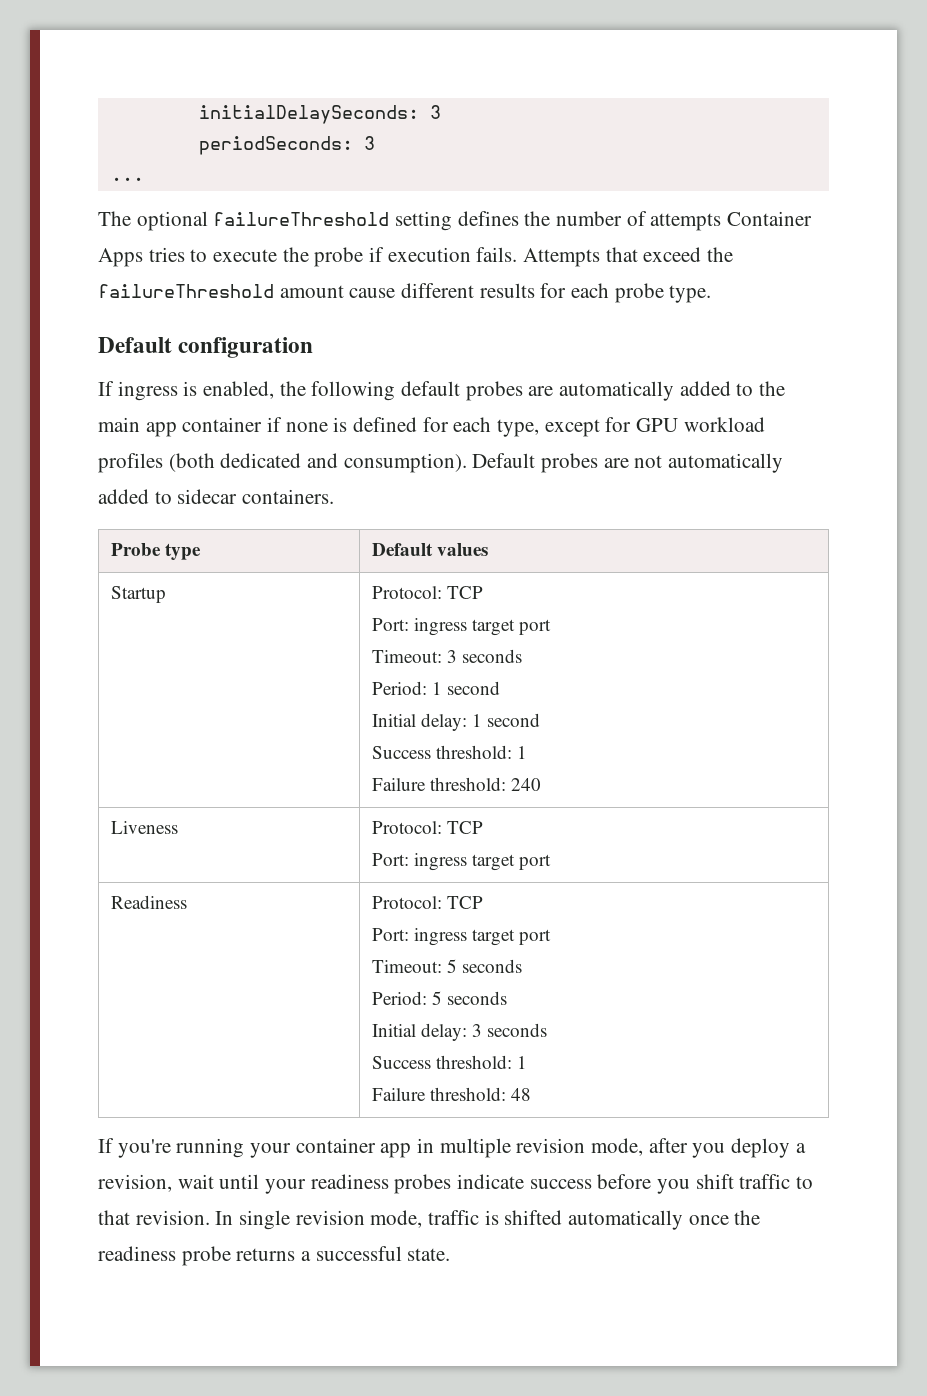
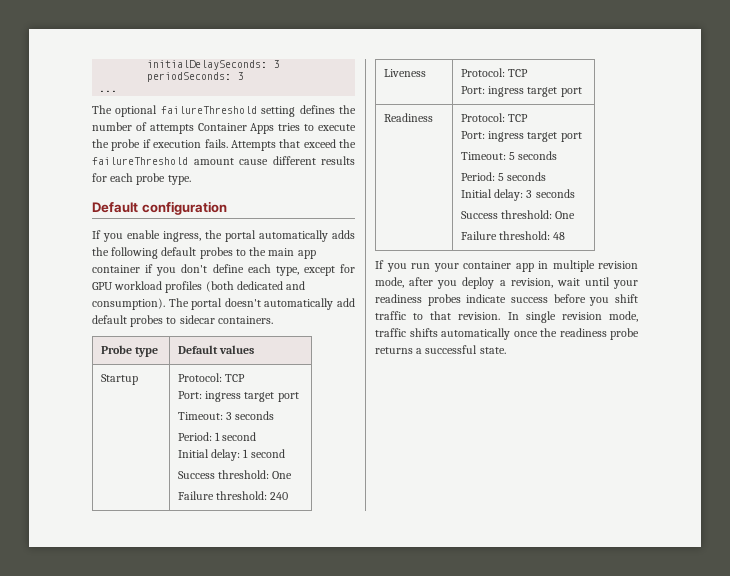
- If ingress is enabled, the following default probes are automatically added to the main app container if none is defined for each type, except for GPU workload profiles (both dedicated and consumption).
+ If you enable ingress, the portal automatically adds the following default probes to the main app container if you don't define each type, except for GPU workload profiles (both dedicated and consumption).
- Default probes are not automatically added to sidecar containers.
+ The portal doesn't automatically add default probes to sidecar containers.
  Startup | Protocol: TCP
  Port: ingress target port
  Timeout: 3 seconds
  Period: 1 second
  Initial delay: 1 second
- Success threshold: 1
+ Success threshold: One
  Readiness | Protocol: TCP
  Port: ingress target port
  Timeout: 5 seconds
  Period: 5 seconds
  Initial delay: 3 seconds
- Success threshold: 1
+ Success threshold: One
- If you're running your container app in multiple revision mode, after you deploy a revision, wait until your readiness probes indicate success before you shift traffic to that revision.
+ If you run your container app in multiple revision mode, after you deploy a revision, wait until your readiness probes indicate success before you shift traffic to that revision.
- In single revision mode, traffic is shifted automatically once the readiness probe returns a successful state.
+ In single revision mode, traffic shifts automatically once the readiness probe returns a successful state.

